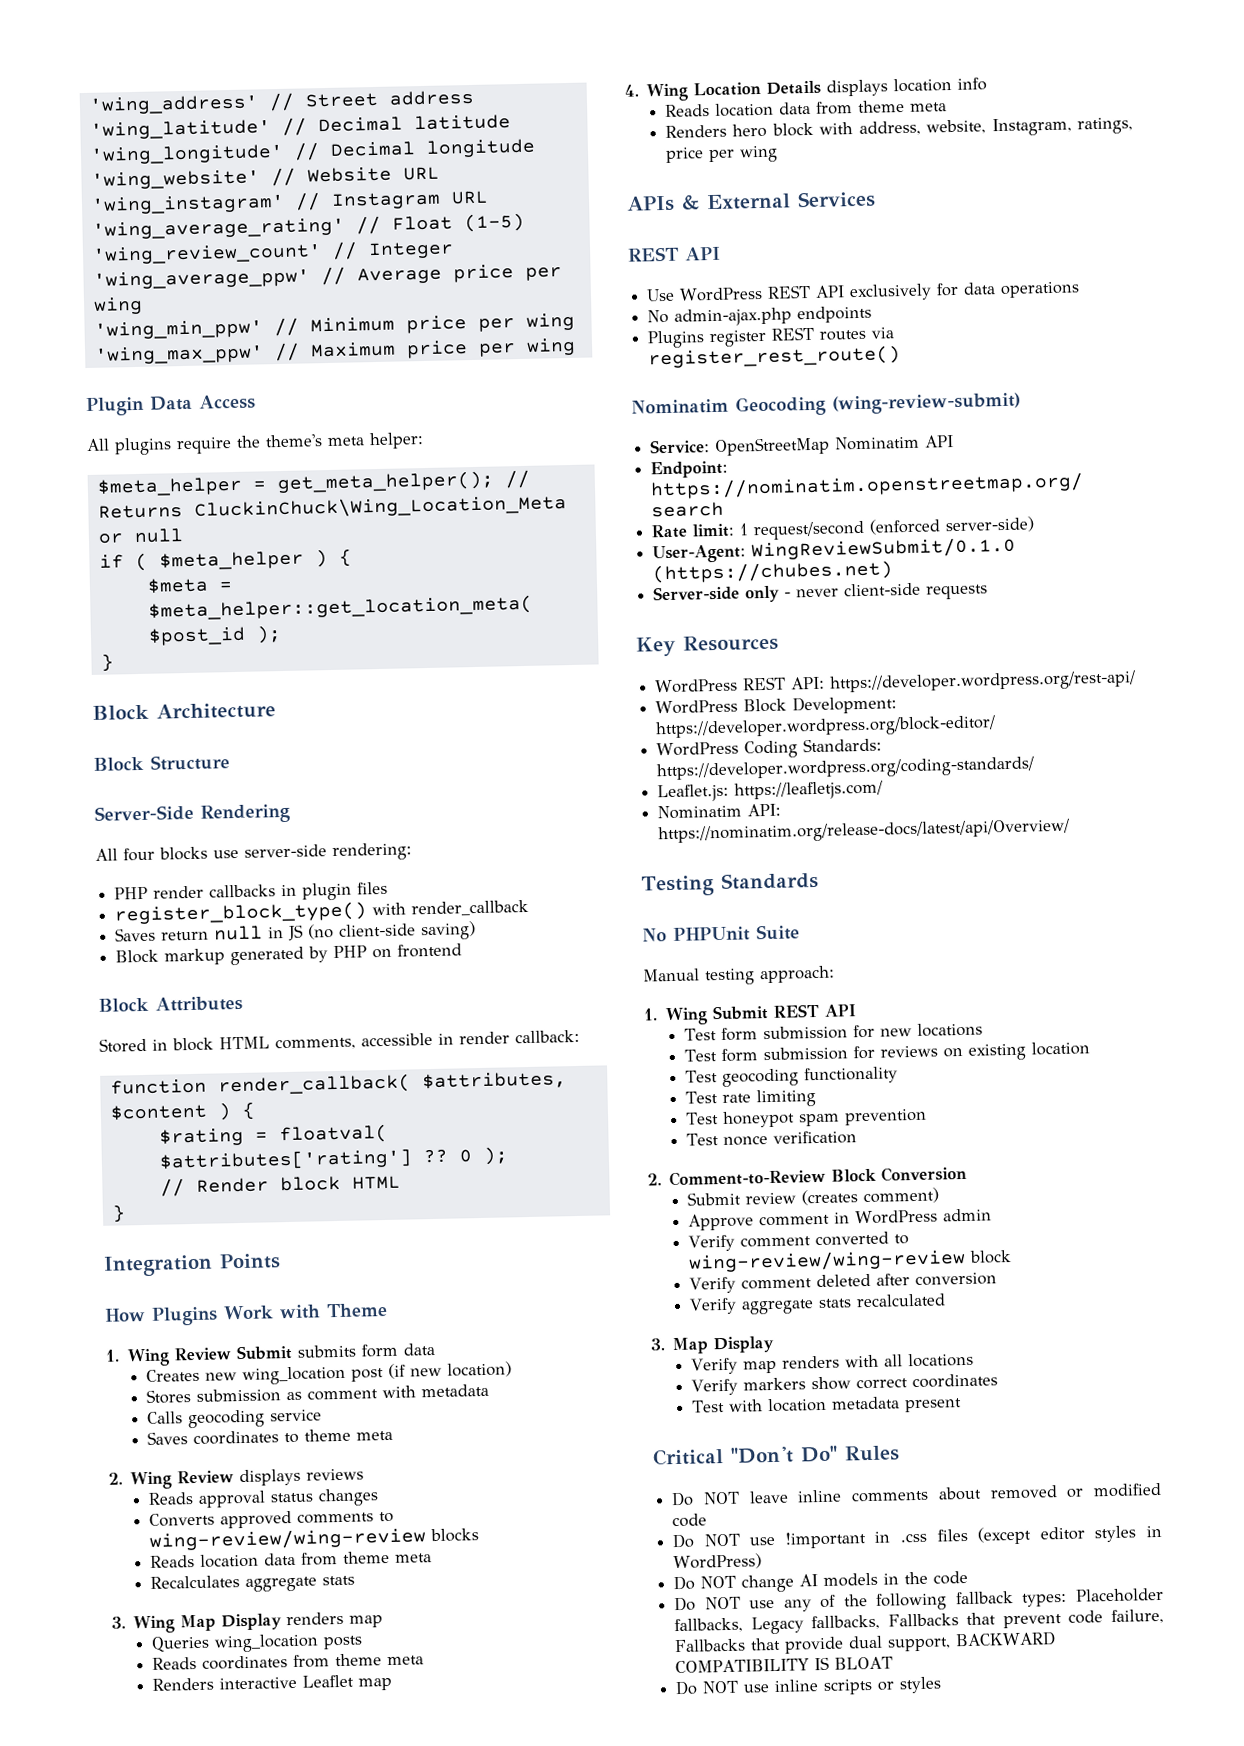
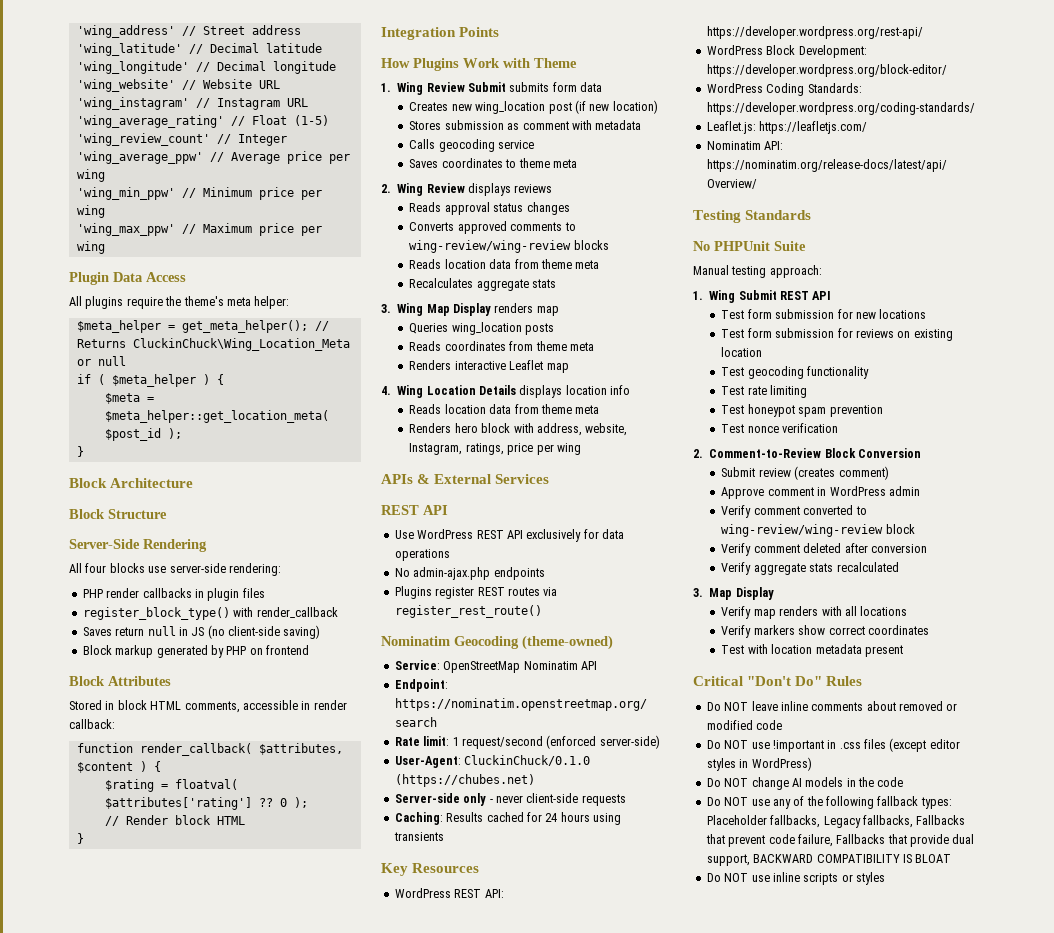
- Nominatim Geocoding (wing-review-submit)
+ Nominatim Geocoding (theme-owned)
- User-Agent: WingReviewSubmit/0.1.0 (https://chubes.net)
+ User-Agent: CluckinChuck/0.1.0 (https://chubes.net)
+ Caching: Results cached for 24 hours using transients

